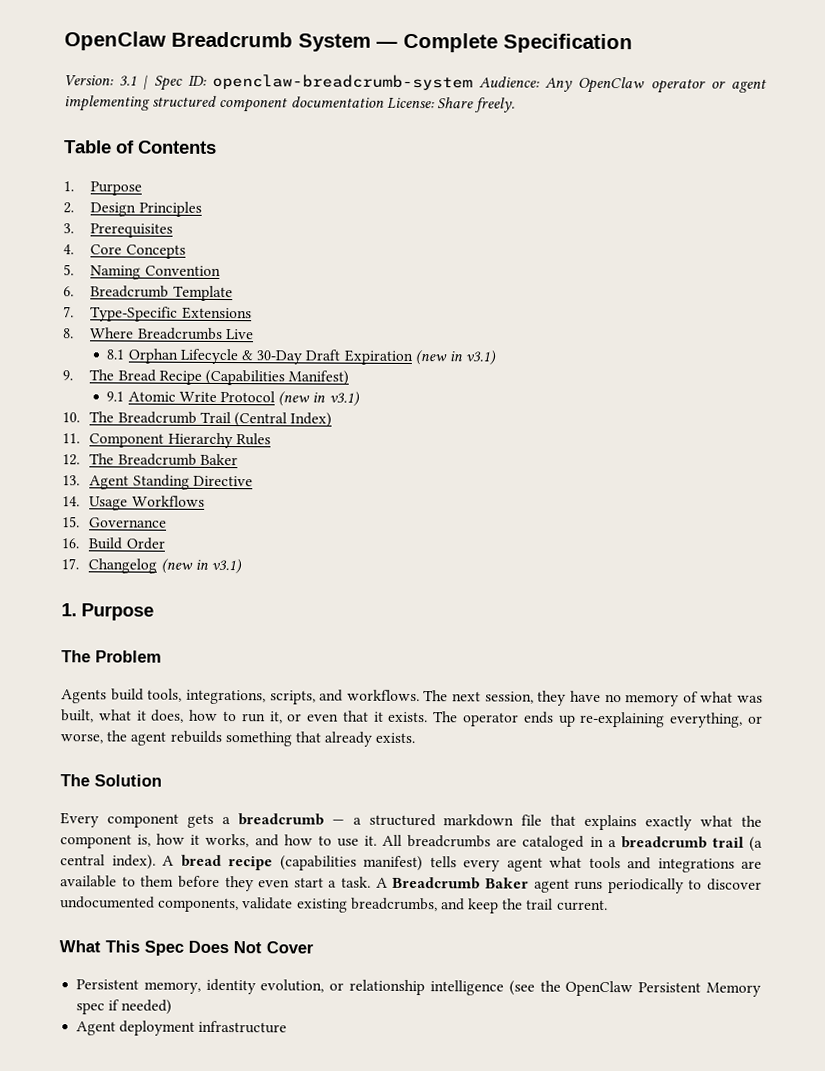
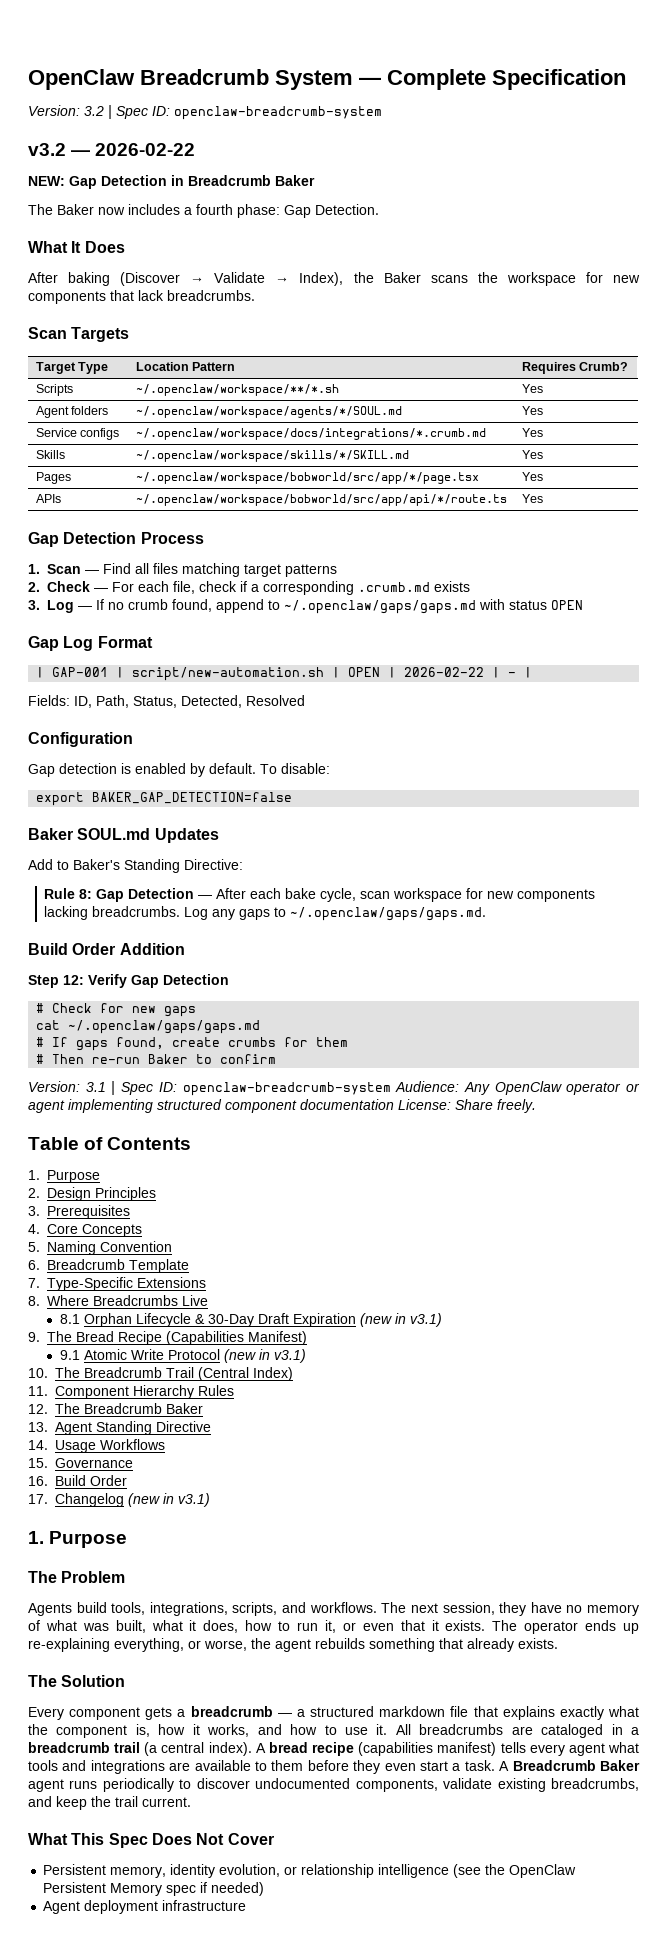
+ Version: 3.2 | Spec ID: openclaw-breadcrumb-system
+ v3.2 — 2026-02-22
+ NEW: Gap Detection in Breadcrumb Baker
+ The Baker now includes a fourth phase: Gap Detection.
+ What It Does
+ After baking (Discover → Validate → Index), the Baker scans the workspace for new components that lack breadcrumbs.
+ Scan Targets
+ Target Type | Location Pattern | Requires Crumb?
+ Scripts | ~/.openclaw/workspace/**/*.sh | Yes
+ Agent folders | ~/.openclaw/workspace/agents/*/SOUL.md | Yes
+ Service configs | ~/.openclaw/workspace/docs/integrations/*.crumb.md | Yes
+ Skills | ~/.openclaw/workspace/skills/*/SKILL.md | Yes
+ Pages | ~/.openclaw/workspace/bobworld/src/app/*/page.tsx | Yes
+ APIs | ~/.openclaw/workspace/bobworld/src/app/api/*/route.ts | Yes
+ Gap Detection Process
+ 1. Scan — Find all files matching target patterns
+ 2. Check — For each file, check if a corresponding .crumb.md exists
+ 3. Log — If no crumb found, append to ~/.openclaw/gaps/gaps.md with status OPEN
+ Gap Log Format
+ | GAP-001 | script/new-automation.sh | OPEN | 2026-02-22 | - |
+ Fields: ID, Path, Status, Detected, Resolved
+ Configuration
+ Gap detection is enabled by default. To disable:
+ export BAKER_GAP_DETECTION=false
+ Baker SOUL.md Updates
+ Add to Baker's Standing Directive:
+ Rule 8: Gap Detection — After each bake cycle, scan workspace for new components lacking breadcrumbs. Log any gaps to ~/.openclaw/gaps/gaps.md.
+ Build Order Addition
+ Step 12: Verify Gap Detection
+ # Check for new gaps
+ cat ~/.openclaw/gaps/gaps.md
+ # If gaps found, create crumbs for them
+ # Then re-run Baker to confirm

